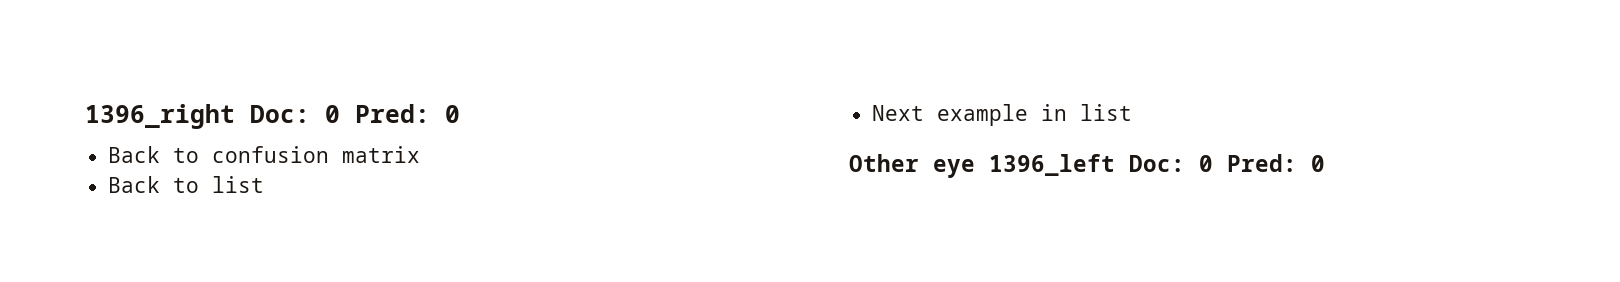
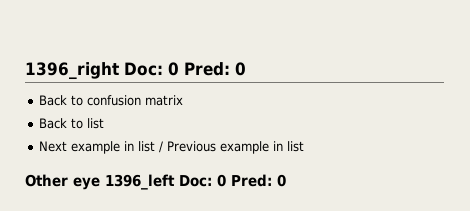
- Next example in list
+ Next example in list / Previous example in list

